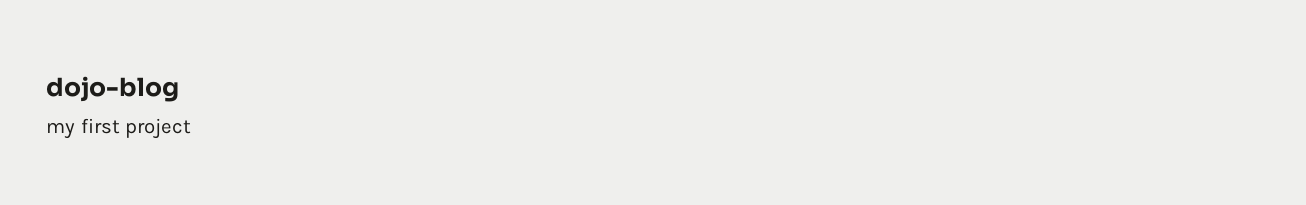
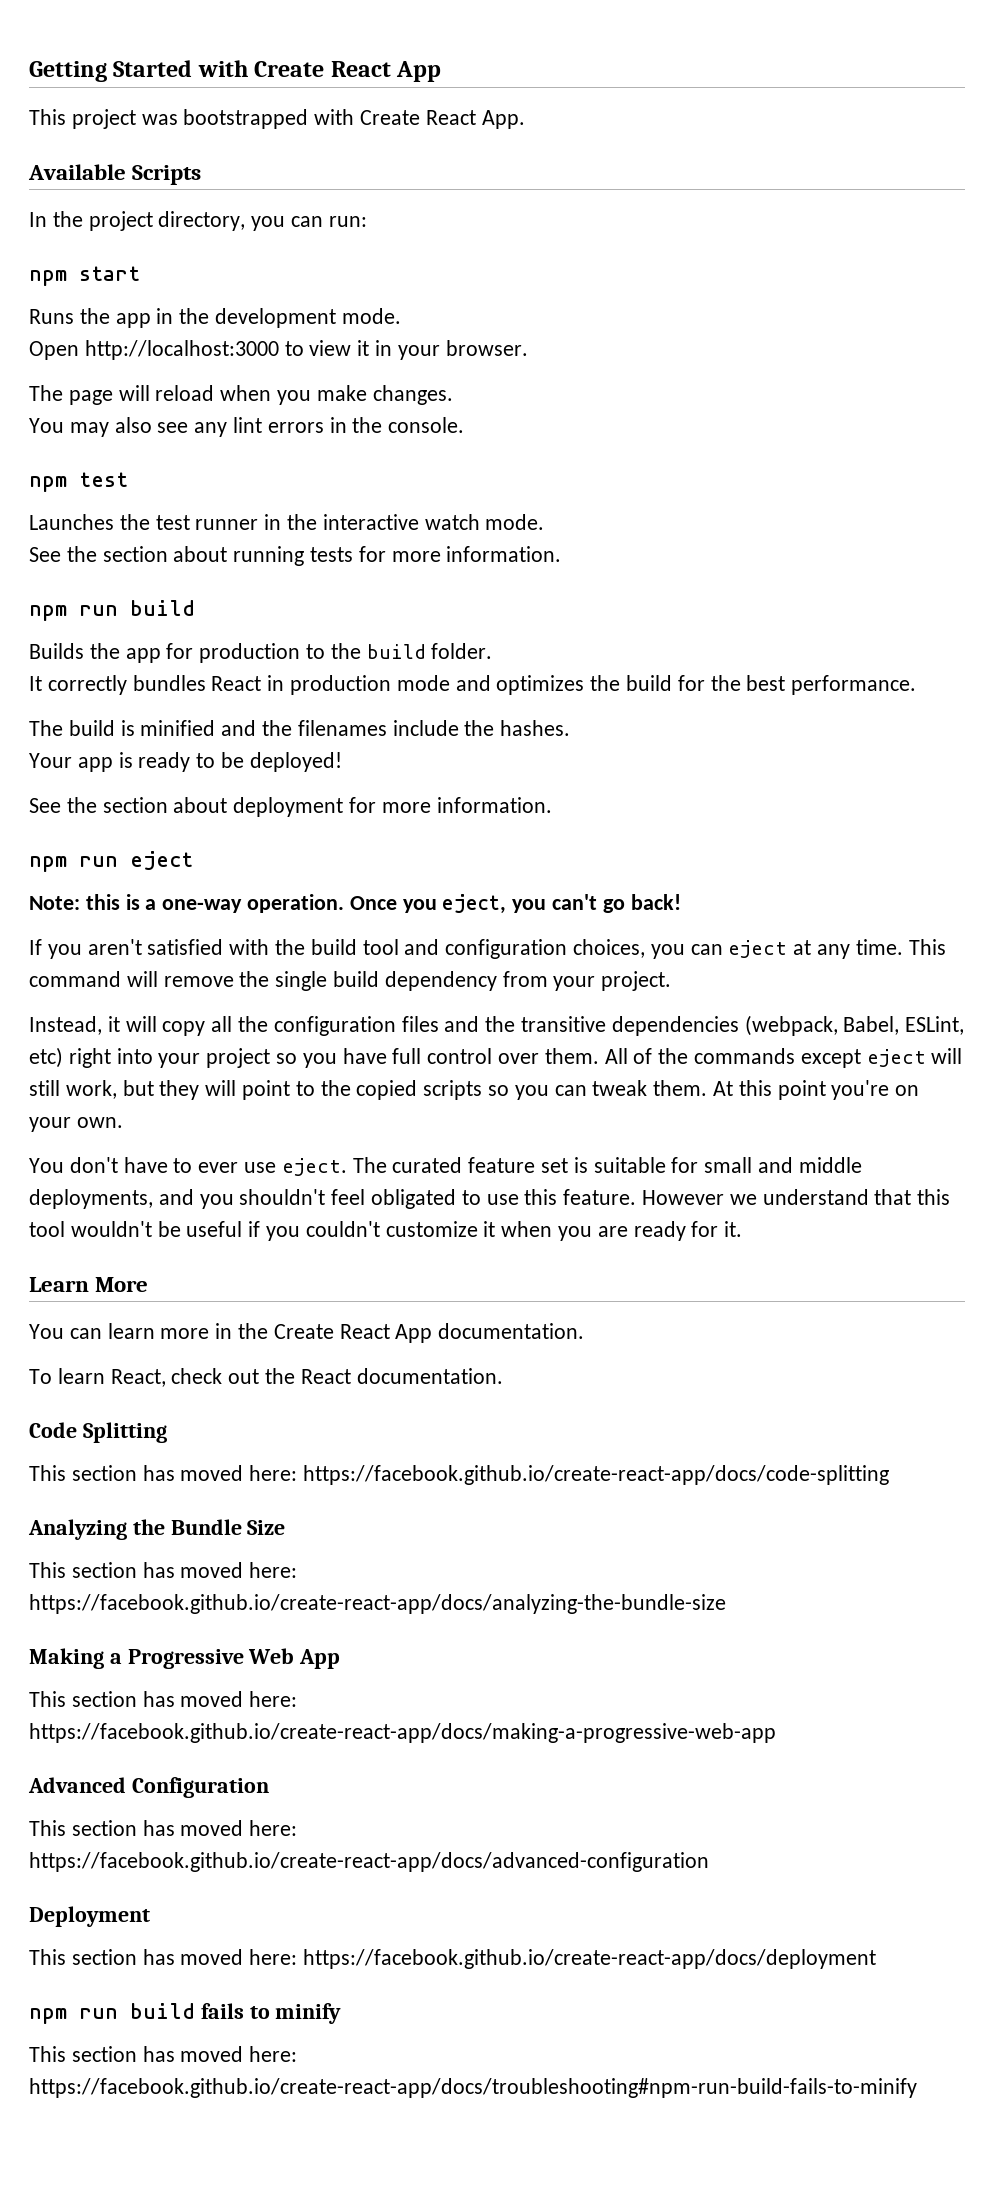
- dojo-blog
- my first project
+ Getting Started with Create React App
+ This project was bootstrapped with Create React App.
+ Available Scripts
+ In the project directory, you can run:
+ npm start
+ Runs the app in the development mode.
+ Open http://localhost:3000 to view it in your browser.
+ The page will reload when you make changes.
+ You may also see any lint errors in the console.
+ npm test
+ Launches the test runner in the interactive watch mode.
+ See the section about running tests for more information.
+ npm run build
+ Builds the app for production to the build folder.
+ It correctly bundles React in production mode and optimizes the build for the best performance.
+ The build is minified and the filenames include the hashes.
+ Your app is ready to be deployed!
+ See the section about deployment for more information.
+ npm run eject
+ Note: this is a one-way operation. Once you eject, you can't go back!
+ If you aren't satisfied with the build tool and configuration choices, you can eject at any time. This command will remove the single build dependency from your project.
+ Instead, it will copy all the configuration files and the transitive dependencies (webpack, Babel, ESLint, etc) right into your project so you have full control over them. All of the commands except eject will still work, but they will point to the copied scripts so you can tweak them. At this point you're on your own.
+ You don't have to ever use eject. The curated feature set is suitable for small and middle deployments, and you shouldn't feel obligated to use this feature. However we understand that this tool wouldn't be useful if you couldn't customize it when you are ready for it.
+ Learn More
+ You can learn more in the Create React App documentation.
+ To learn React, check out the React documentation.
+ Code Splitting
+ This section has moved here: https://facebook.github.io/create-react-app/docs/code-splitting
+ Analyzing the Bundle Size
+ This section has moved here: https://facebook.github.io/create-react-app/docs/analyzing-the-bundle-size
+ Making a Progressive Web App
+ This section has moved here: https://facebook.github.io/create-react-app/docs/making-a-progressive-web-app
+ Advanced Configuration
+ This section has moved here: https://facebook.github.io/create-react-app/docs/advanced-configuration
+ Deployment
+ This section has moved here: https://facebook.github.io/create-react-app/docs/deployment
+ npm run build fails to minify
+ This section has moved here: https://facebook.github.io/create-react-app/docs/troubleshooting#npm-run-build-fails-to-minify

